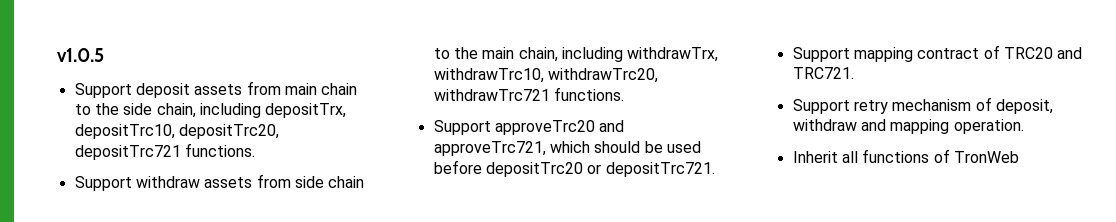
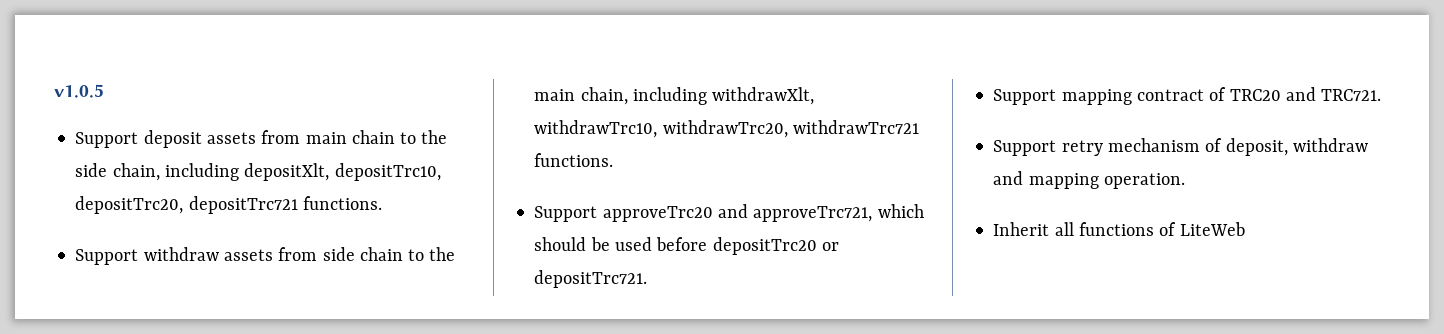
- Support deposit assets from main chain to the side chain, including depositTrx, depositTrc10, depositTrc20, depositTrc721 functions.
+ Support deposit assets from main chain to the side chain, including depositXlt, depositTrc10, depositTrc20, depositTrc721 functions.
- Support withdraw assets from side chain to the main chain, including withdrawTrx, withdrawTrc10, withdrawTrc20, withdrawTrc721 functions.
+ Support withdraw assets from side chain to the main chain, including withdrawXlt, withdrawTrc10, withdrawTrc20, withdrawTrc721 functions.
- Inherit all functions of TronWeb
+ Inherit all functions of LiteWeb

